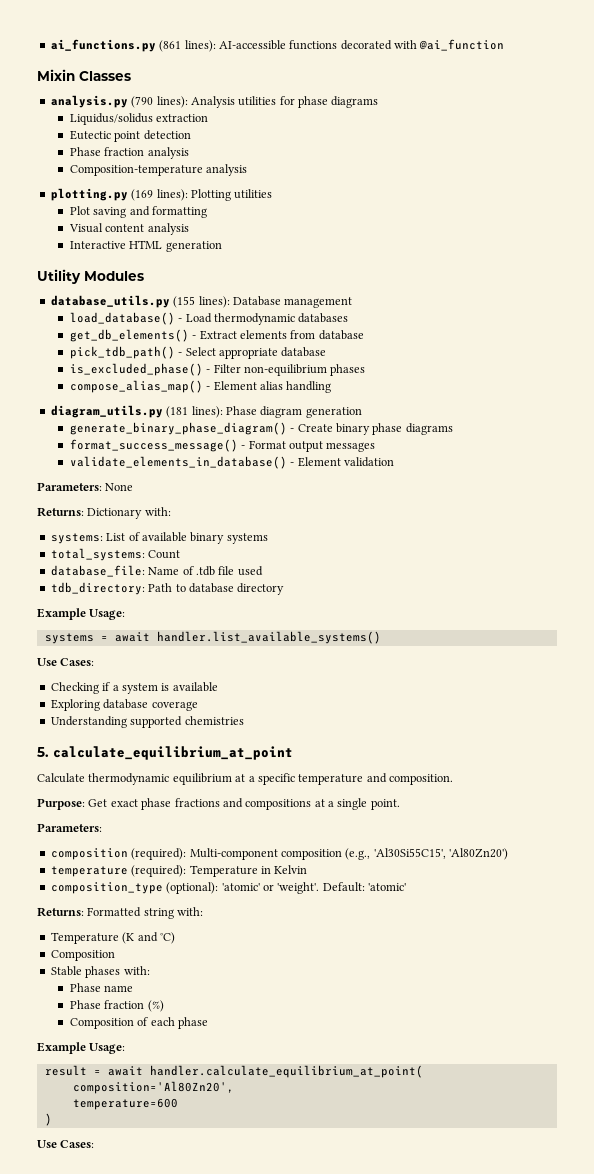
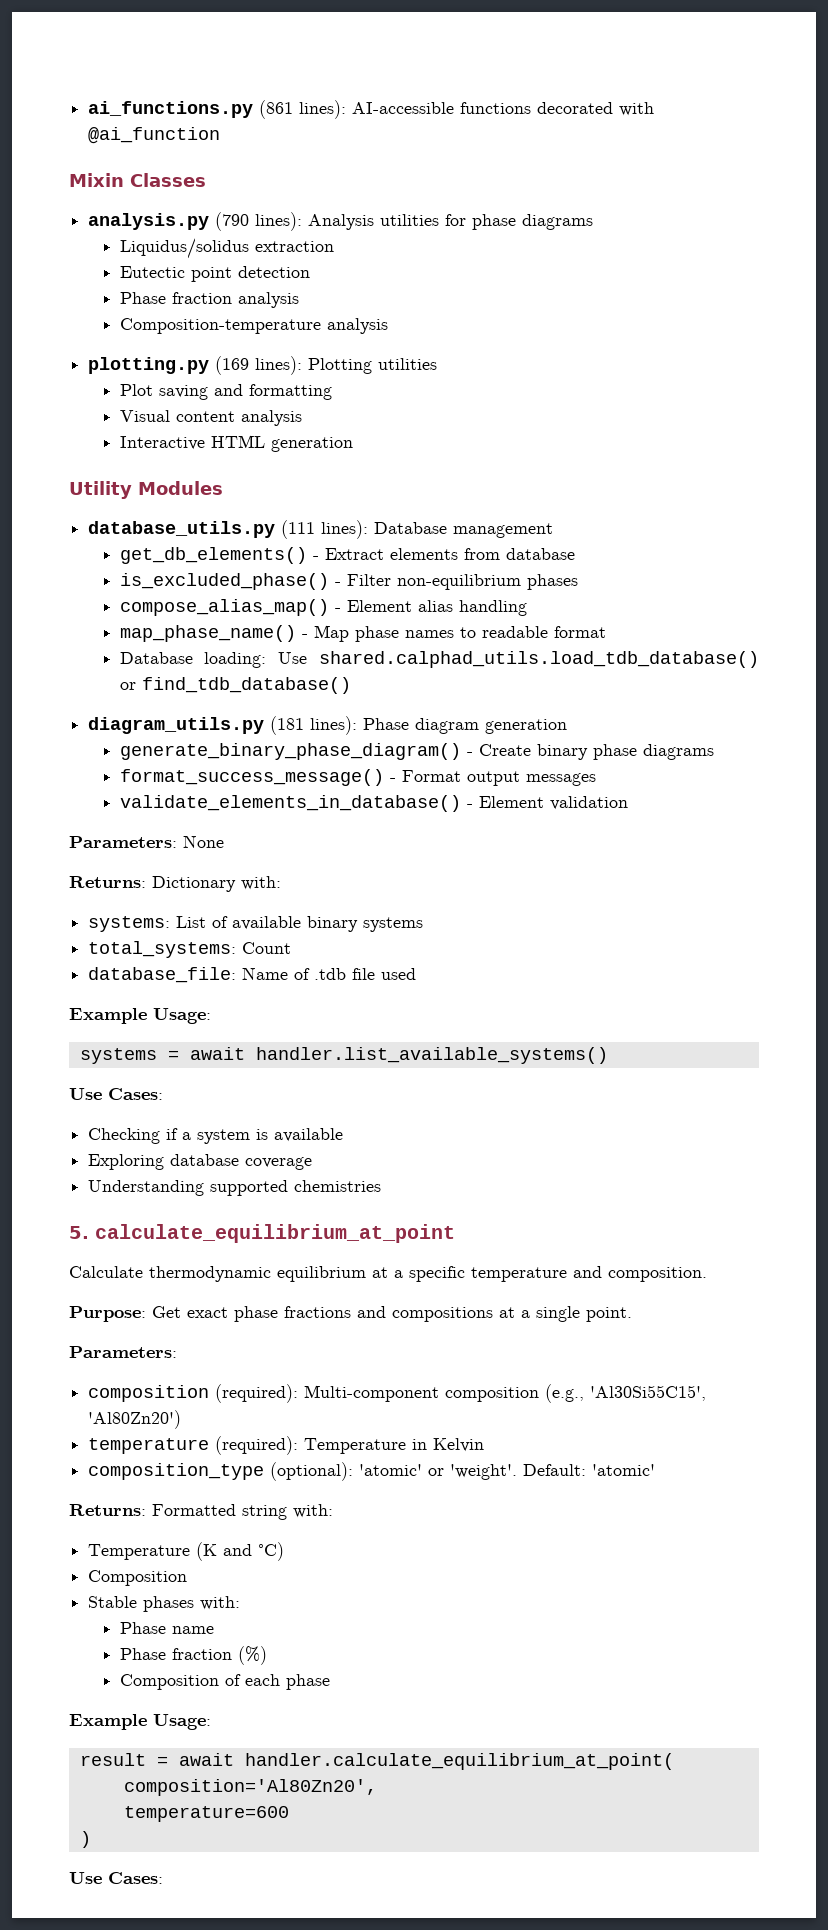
- database_utils.py (155 lines): Database management
+ database_utils.py (111 lines): Database management
- load_database() - Load thermodynamic databases
- pick_tdb_path() - Select appropriate database
+ map_phase_name() - Map phase names to readable format
+ Database loading: Use shared.calphad_utils.load_tdb_database() or find_tdb_database()
- tdb_directory: Path to database directory

